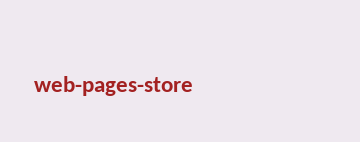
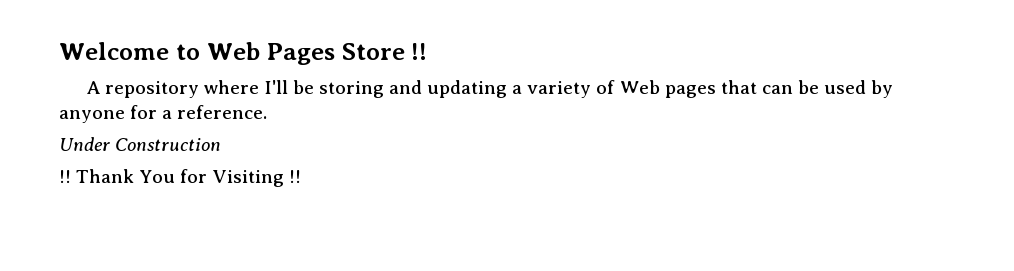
- web-pages-store
+ Welcome to Web Pages Store !!
+ A repository where I'll be storing and updating a variety of Web pages that can be used by anyone for a reference.
+ Under Construction
+ !! Thank You for Visiting !!

